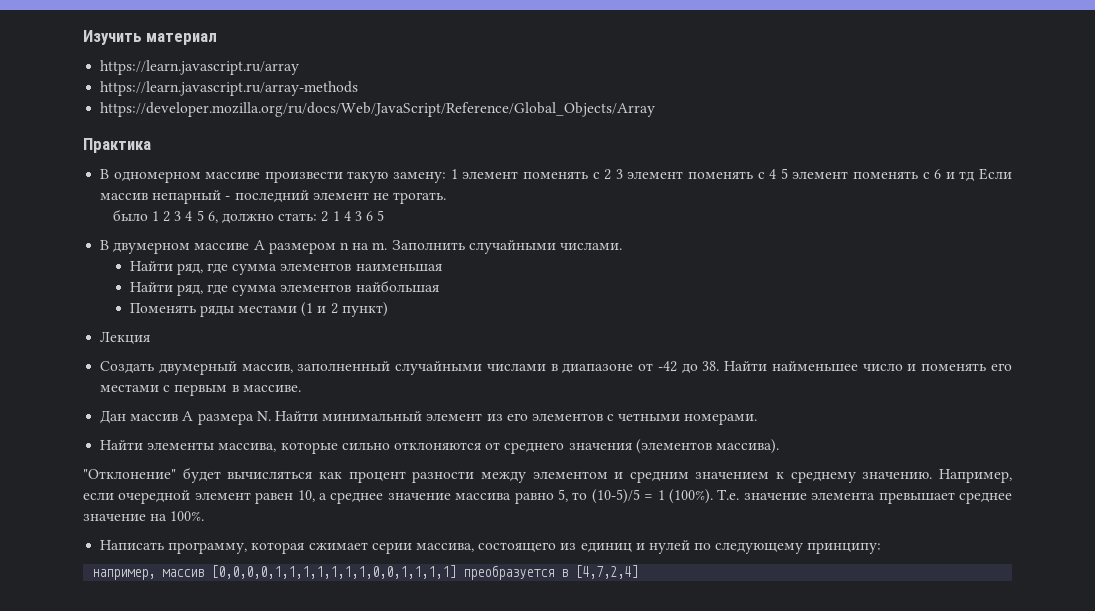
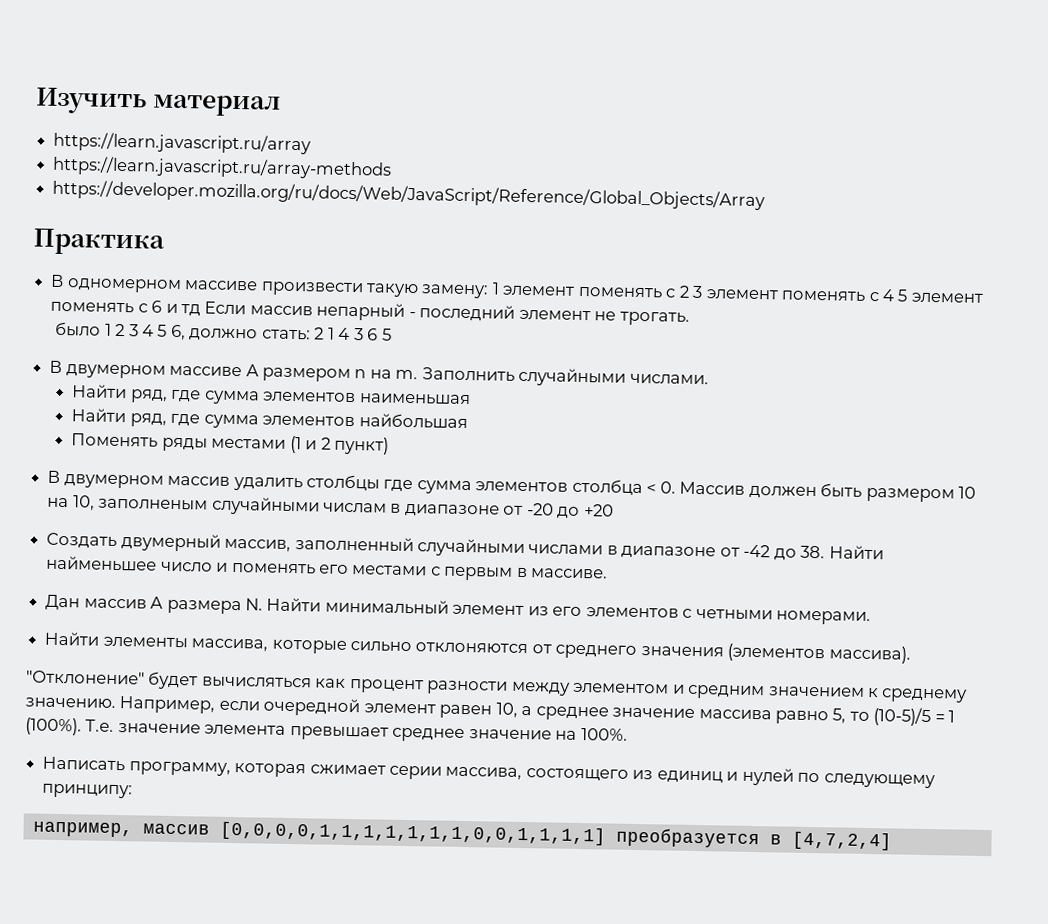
- Лекция
+ В двумерном массив удалить столбцы где сумма элементов столбца < 0. Массив должен быть размером 10 на 10, заполненым случайными числам в диапазоне от -20 до +20

